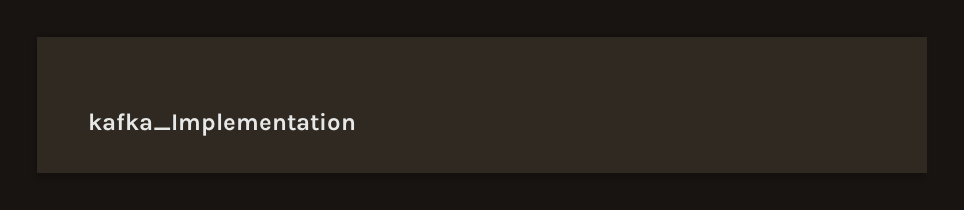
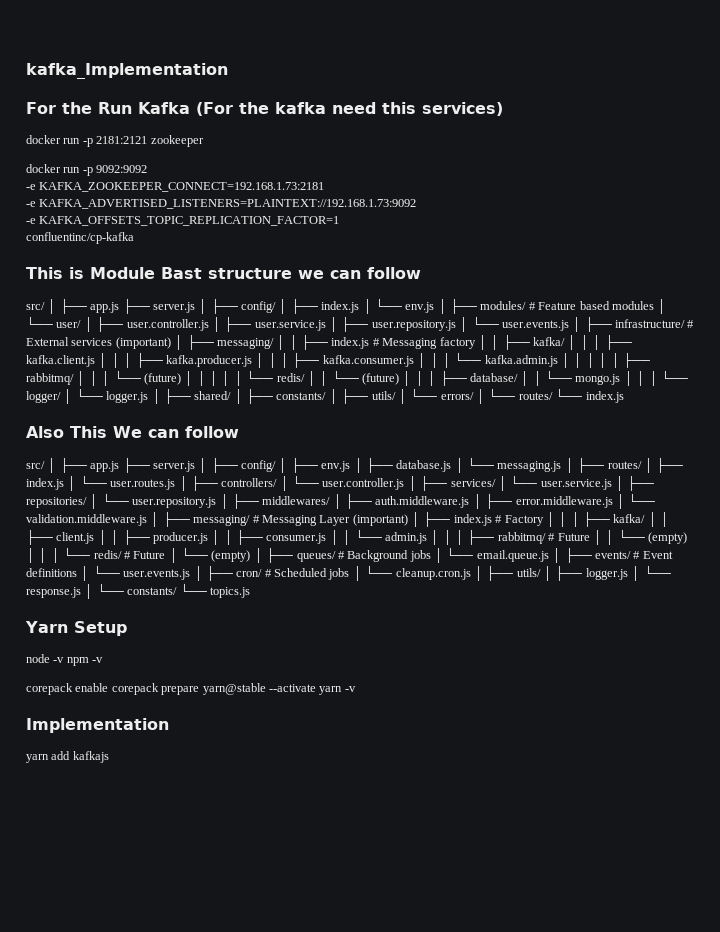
+ For the Run Kafka (For the kafka need this services)
+ docker run -p 2181:2121 zookeeper
+ docker run -p 9092:9092
+ -e KAFKA_ZOOKEEPER_CONNECT=192.168.1.73:2181
+ -e KAFKA_ADVERTISED_LISTENERS=PLAINTEXT://192.168.1.73:9092
+ -e KAFKA_OFFSETS_TOPIC_REPLICATION_FACTOR=1
+ confluentinc/cp-kafka
+ This is Module Bast structure we can follow
+ src/ │ ├── app.js ├── server.js │ ├── config/ │ ├── index.js │ └── env.js │ ├── modules/ # Feature based modules │ └── user/ │ ├── user.controller.js │ ├── user.service.js │ ├── user.repository.js │ └── user.events.js │ ├── infrastructure/ # External services (important) │ ├── messaging/ │ │ ├── index.js # Messaging factory │ │ ├── kafka/ │ │ │ ├── kafka.client.js │ │ │ ├── kafka.producer.js │ │ │ ├── kafka.consumer.js │ │ │ └── kafka.admin.js │ │ │ │ │ ├── rabbitmq/ │ │ │ └── (future) │ │ │ │ │ └── redis/ │ │ └── (future) │ │ │ ├── database/ │ │ └── mongo.js │ │ │ └── logger/ │ └── logger.js │ ├── shared/ │ ├── constants/ │ ├── utils/ │ └── errors/ │ └── routes/ └── index.js
+ Also This We can follow
+ src/ │ ├── app.js ├── server.js │ ├── config/ │ ├── env.js │ ├── database.js │ └── messaging.js │ ├── routes/ │ ├── index.js │ └── user.routes.js │ ├── controllers/ │ └── user.controller.js │ ├── services/ │ └── user.service.js │ ├── repositories/ │ └── user.repository.js │ ├── middlewares/ │ ├── auth.middleware.js │ ├── error.middleware.js │ └── validation.middleware.js │ ├── messaging/ # Messaging Layer (important) │ ├── index.js # Factory │ │ │ ├── kafka/ │ │ ├── client.js │ │ ├── producer.js │ │ ├── consumer.js │ │ └── admin.js │ │ │ ├── rabbitmq/ # Future │ │ └── (empty) │ │ │ └── redis/ # Future │ └── (empty) │ ├── queues/ # Background jobs │ └── email.queue.js │ ├── events/ # Event definitions │ └── user.events.js │ ├── cron/ # Scheduled jobs │ └── cleanup.cron.js │ ├── utils/ │ ├── logger.js │ └── response.js │ └── constants/ └── topics.js
+ Yarn Setup
+ node -v npm -v
+ corepack enable corepack prepare yarn@stable --activate yarn -v
+ Implementation
+ yarn add kafkajs

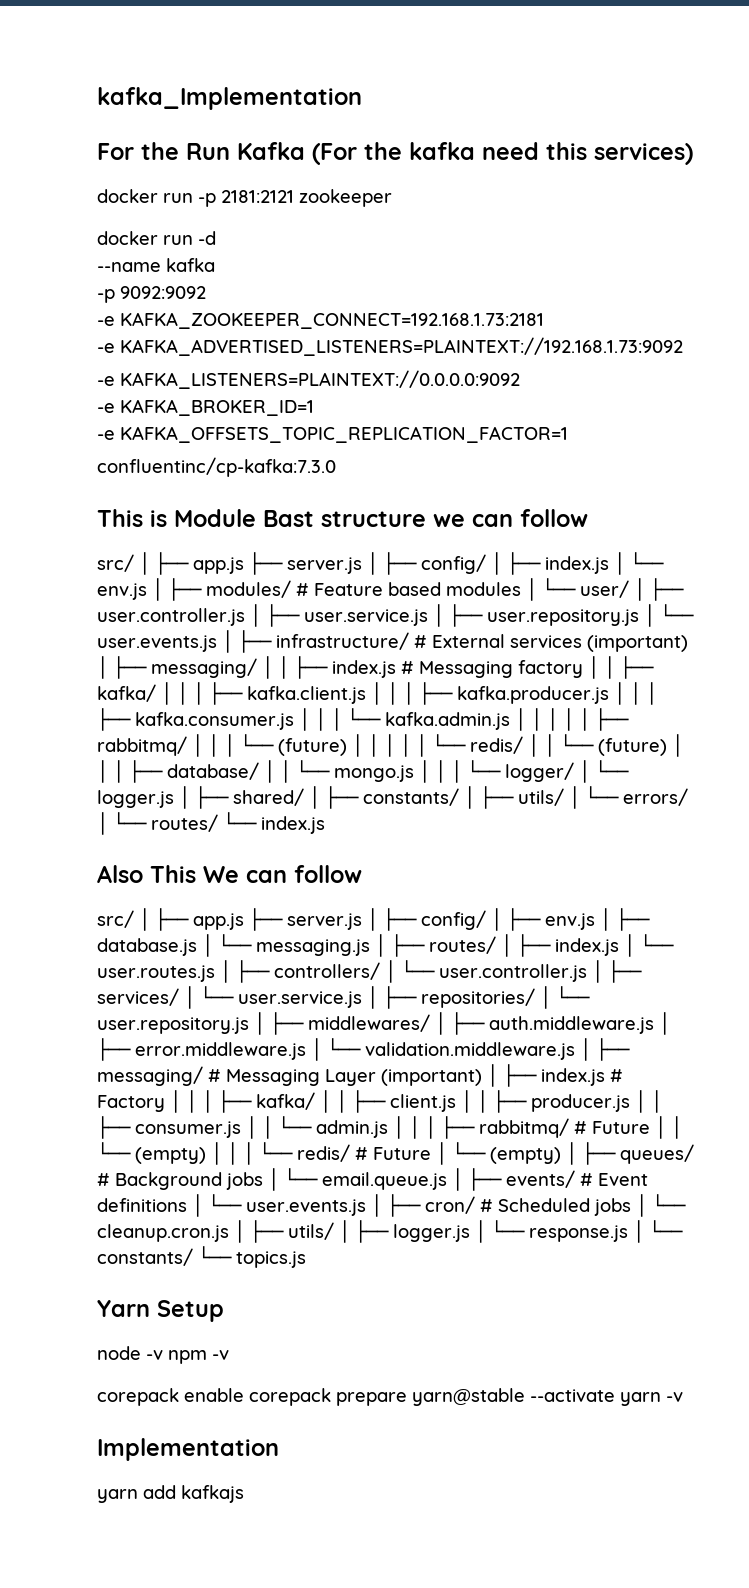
- docker run -p 9092:9092
+ docker run -d
+ --name kafka
+ -p 9092:9092
+ -e KAFKA_LISTENERS=PLAINTEXT://0.0.0.0:9092
+ -e KAFKA_BROKER_ID=1
- confluentinc/cp-kafka
+ confluentinc/cp-kafka:7.3.0

